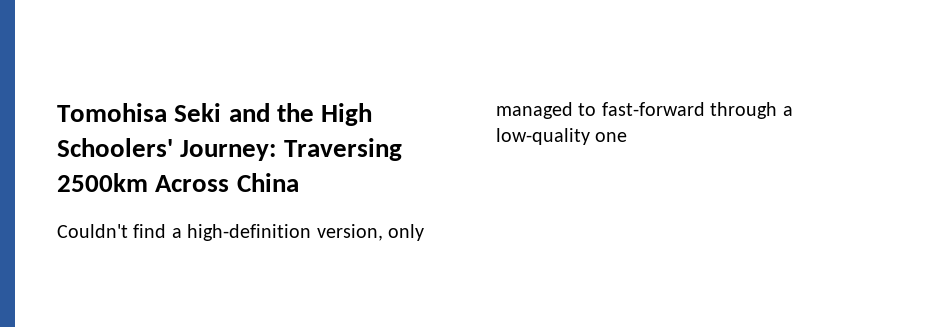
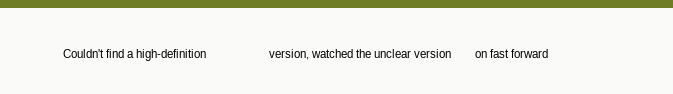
- Tomohisa Seki and the High Schoolers' Journey: Traversing 2500km Across China
- Couldn't find a high-definition version, only managed to fast-forward through a low-quality one
+ Couldn't find a high-definition version, watched the unclear version on fast forward

